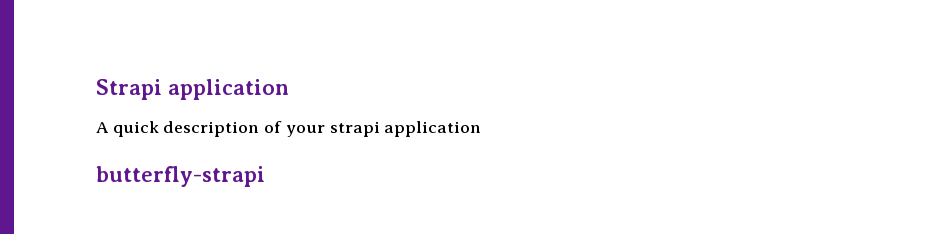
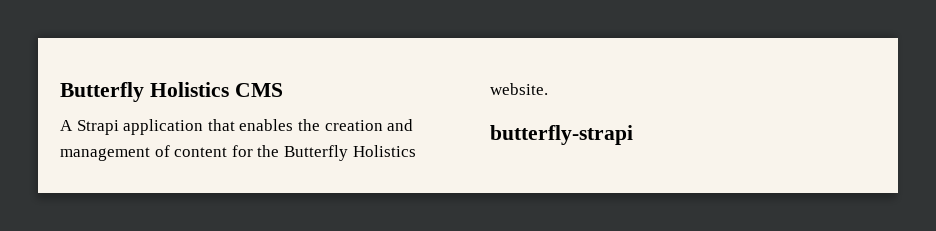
- Strapi application
- A quick description of your strapi application
+ Butterfly Holistics CMS
+ A Strapi application that enables the creation and management of content for the Butterfly Holistics website.

